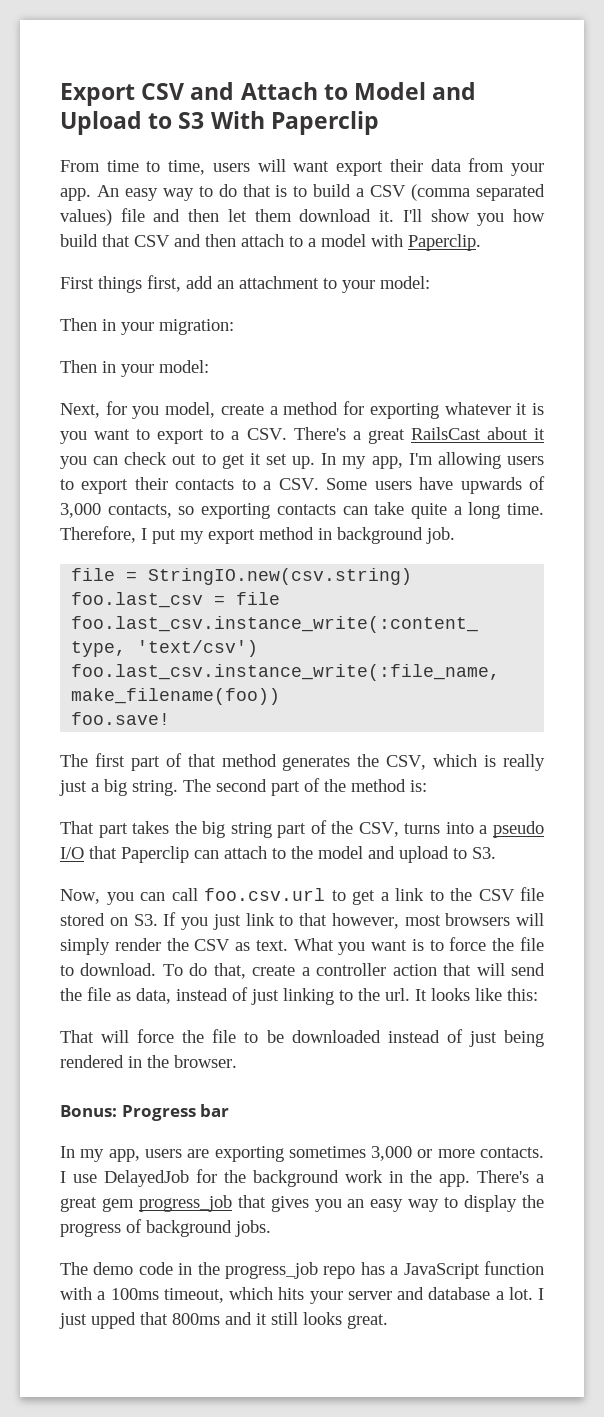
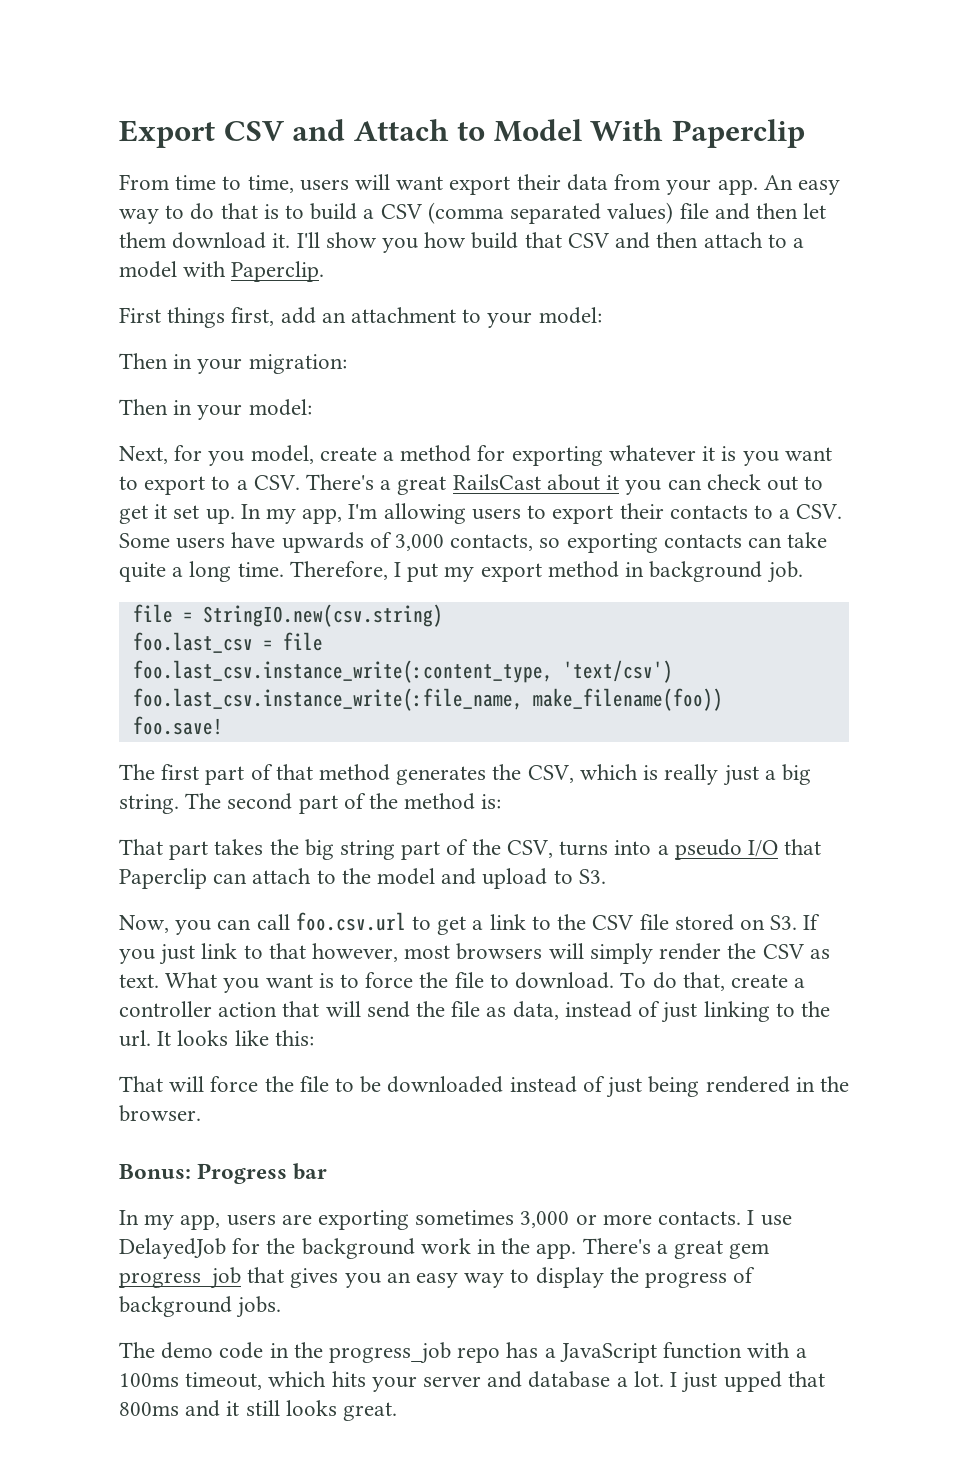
- Export CSV and Attach to Model and Upload to S3 With Paperclip
+ Export CSV and Attach to Model With Paperclip

